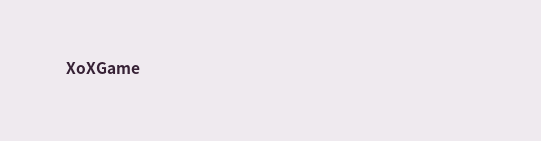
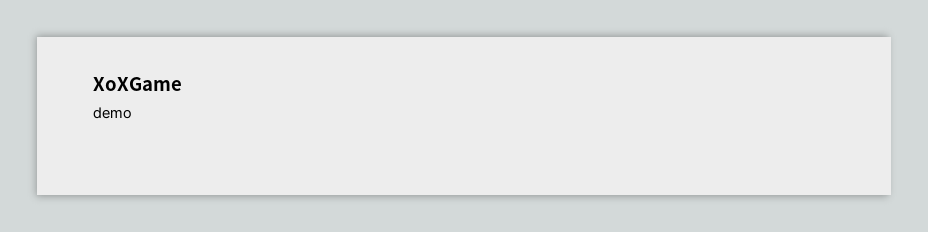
+ demo

